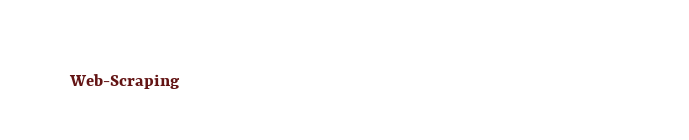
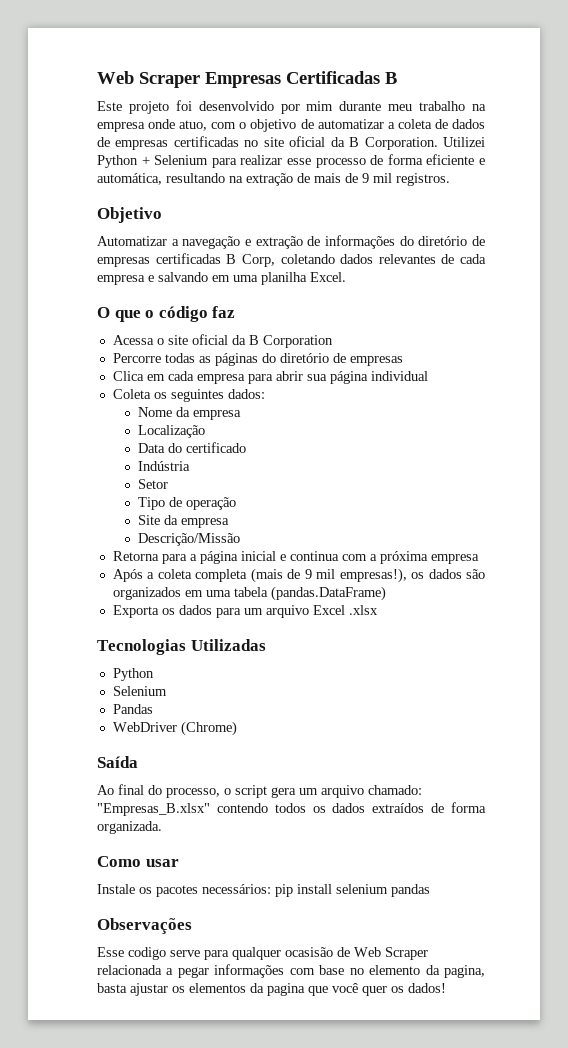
- Web-Scraping
+ Web Scraper Empresas Certificadas B
+ Este projeto foi desenvolvido por mim durante meu trabalho na empresa onde atuo, com o objetivo de automatizar a coleta de dados de empresas certificadas no site oficial da B Corporation. Utilizei Python + Selenium para realizar esse processo de forma eficiente e automática, resultando na extração de mais de 9 mil registros.
+ Objetivo
+ Automatizar a navegação e extração de informações do diretório de empresas certificadas B Corp, coletando dados relevantes de cada empresa e salvando em uma planilha Excel.
+ O que o código faz
+ Acessa o site oficial da B Corporation
+ Percorre todas as páginas do diretório de empresas
+ Clica em cada empresa para abrir sua página individual
+ Coleta os seguintes dados:
+ Nome da empresa
+ Localização
+ Data do certificado
+ Indústria
+ Setor
+ Tipo de operação
+ Site da empresa
+ Descrição/Missão
+ Retorna para a página inicial e continua com a próxima empresa
+ Após a coleta completa (mais de 9 mil empresas!), os dados são organizados em uma tabela (pandas.DataFrame)
+ Exporta os dados para um arquivo Excel .xlsx
+ Tecnologias Utilizadas
+ Python
+ Selenium
+ Pandas
+ WebDriver (Chrome)
+ Saída
+ Ao final do processo, o script gera um arquivo chamado: "Empresas_B.xlsx" contendo todos os dados extraídos de forma organizada.
+ Como usar
+ Instale os pacotes necessários: pip install selenium pandas
+ Observações
+ Esse codigo serve para qualquer ocasisão de Web Scraper relacionada a pegar informações com base no elemento da pagina, basta ajustar os elementos da pagina que você quer os dados!

